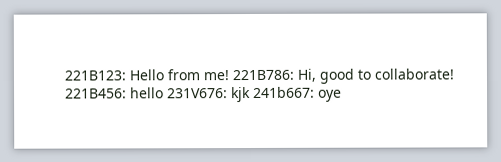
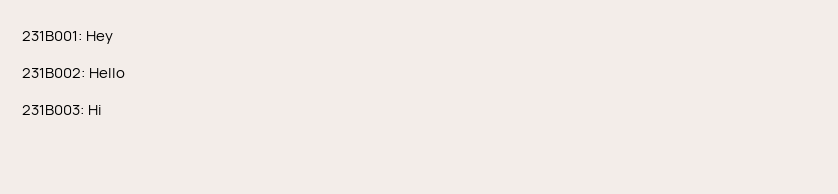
- 221B123: Hello from me! 221B786: Hi, good to collaborate! 221B456: hello 231V676: kjk 241b667: oye
+ 231B001: Hey
+ 231B002: Hello
+ 231B003: Hi

